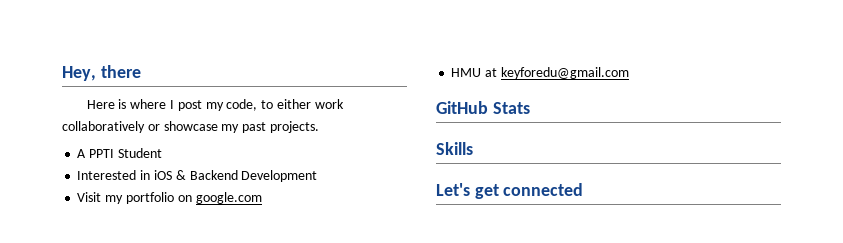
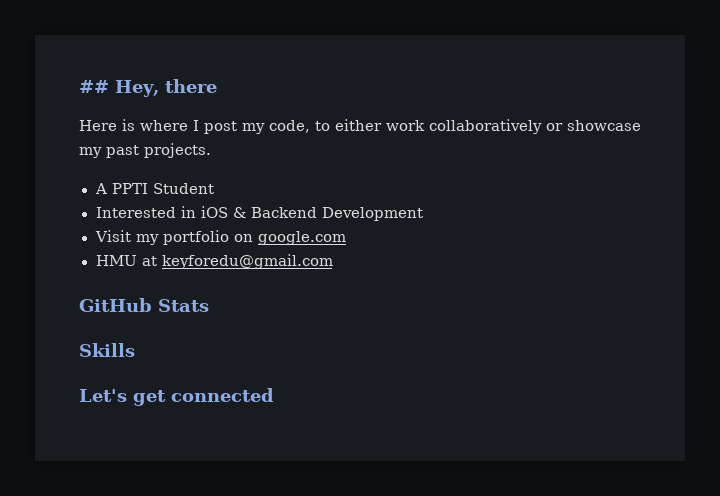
- Hey, there
+ ## Hey, there

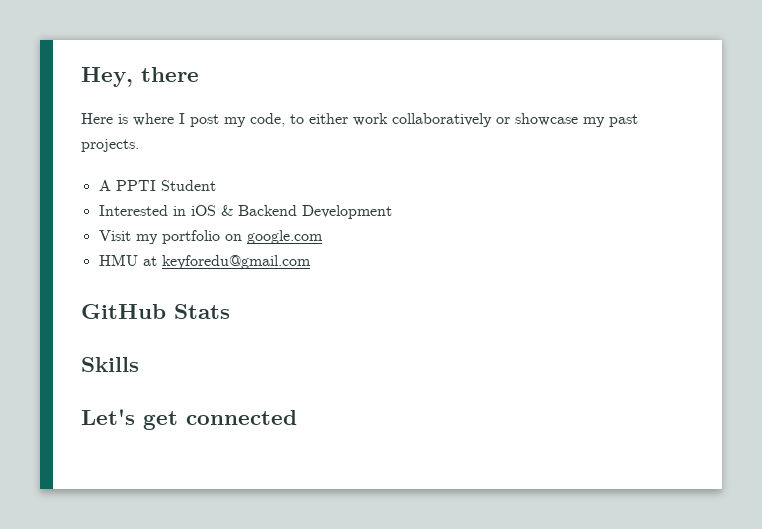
- ## Hey, there
+ Hey, there

